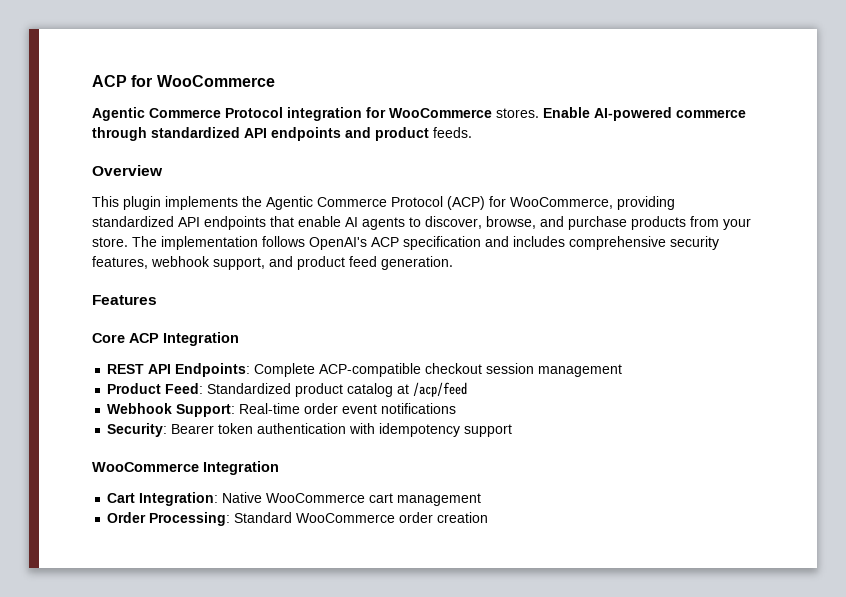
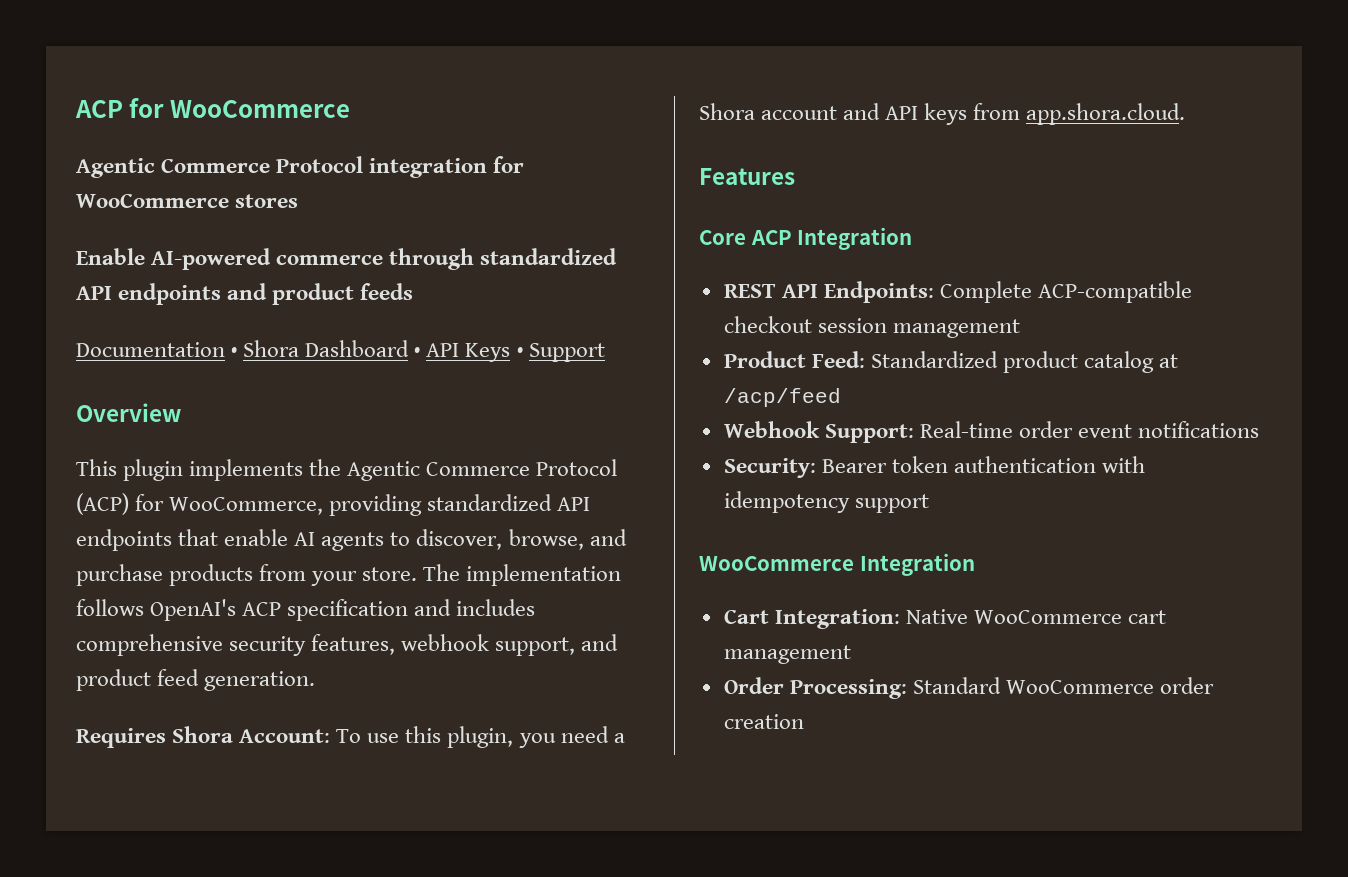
- Agentic Commerce Protocol integration for WooCommerce stores. Enable AI-powered commerce through standardized API endpoints and product feeds.
+ Agentic Commerce Protocol integration for WooCommerce stores
+ Enable AI-powered commerce through standardized API endpoints and product feeds
+ Documentation • Shora Dashboard • API Keys • Support
+ Requires Shora Account: To use this plugin, you need a Shora account and API keys from app.shora.cloud.

